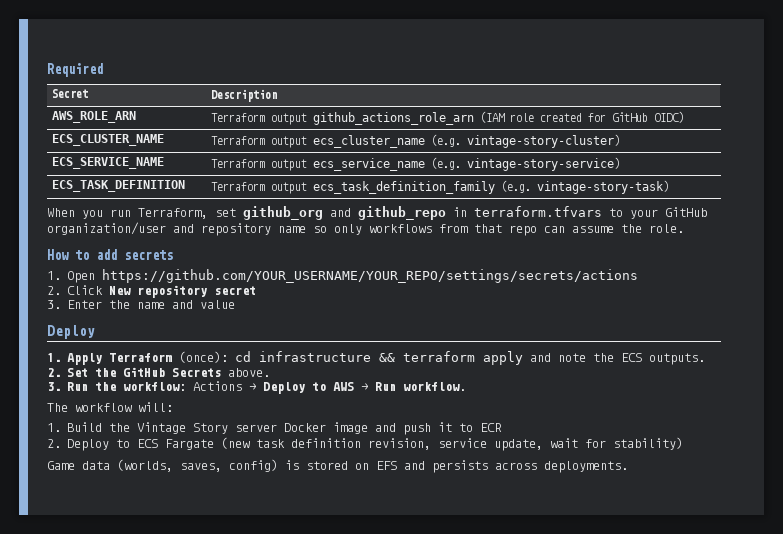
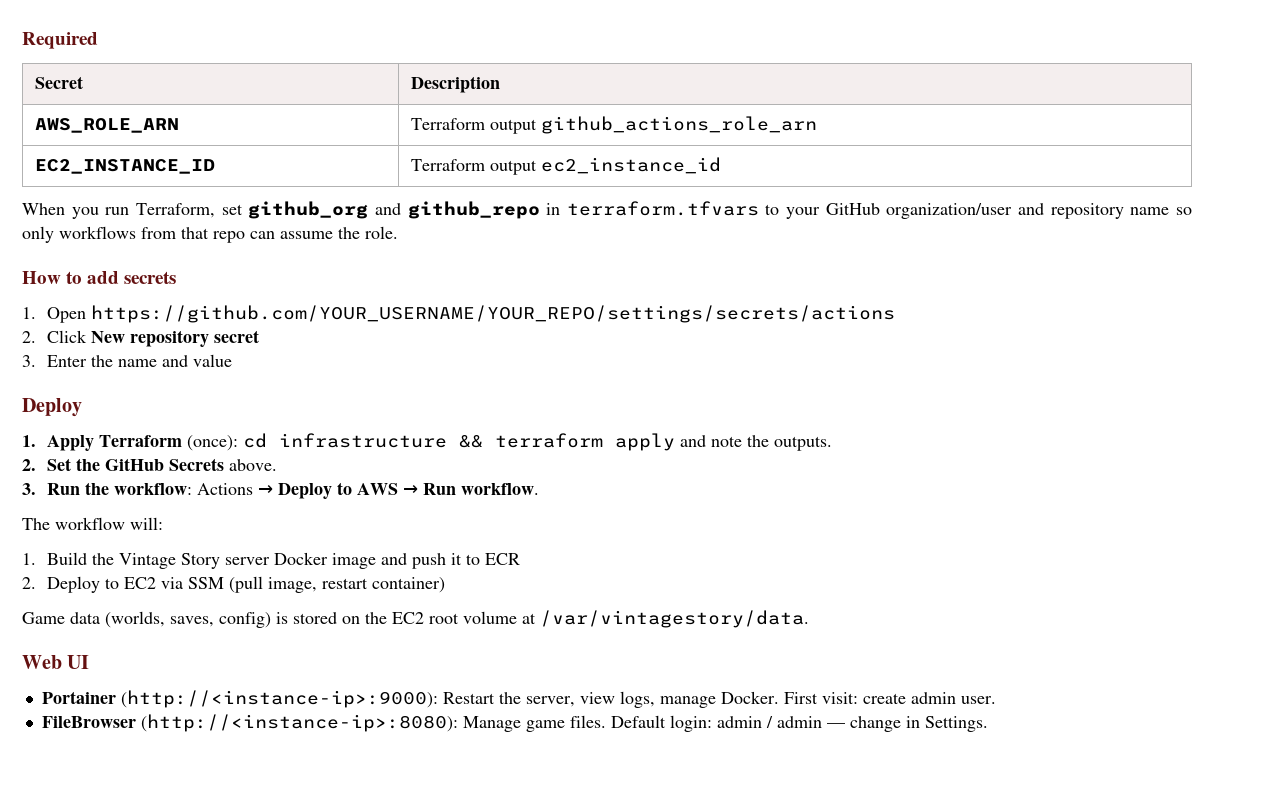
- AWS_ROLE_ARN | Terraform output github_actions_role_arn (IAM role created for GitHub OIDC)
- ECS_CLUSTER_NAME | Terraform output ecs_cluster_name (e.g. vintage-story-cluster)
- ECS_SERVICE_NAME | Terraform output ecs_service_name (e.g. vintage-story-service)
- ECS_TASK_DEFINITION | Terraform output ecs_task_definition_family (e.g. vintage-story-task)
+ AWS_ROLE_ARN | Terraform output github_actions_role_arn
+ EC2_INSTANCE_ID | Terraform output ec2_instance_id
- 1. Apply Terraform (once): cd infrastructure && terraform apply and note the ECS outputs.
+ 1. Apply Terraform (once): cd infrastructure && terraform apply and note the outputs.
- 2. Deploy to ECS Fargate (new task definition revision, service update, wait for stability)
+ 2. Deploy to EC2 via SSM (pull image, restart container)
- Game data (worlds, saves, config) is stored on EFS and persists across deployments.
+ Game data (worlds, saves, config) is stored on the EC2 root volume at /var/vintagestory/data.
+ Web UI
+ Portainer (http://<instance-ip>:9000): Restart the server, view logs, manage Docker. First visit: create admin user.
+ FileBrowser (http://<instance-ip>:8080): Manage game files. Default login: admin / admin — change in Settings.

